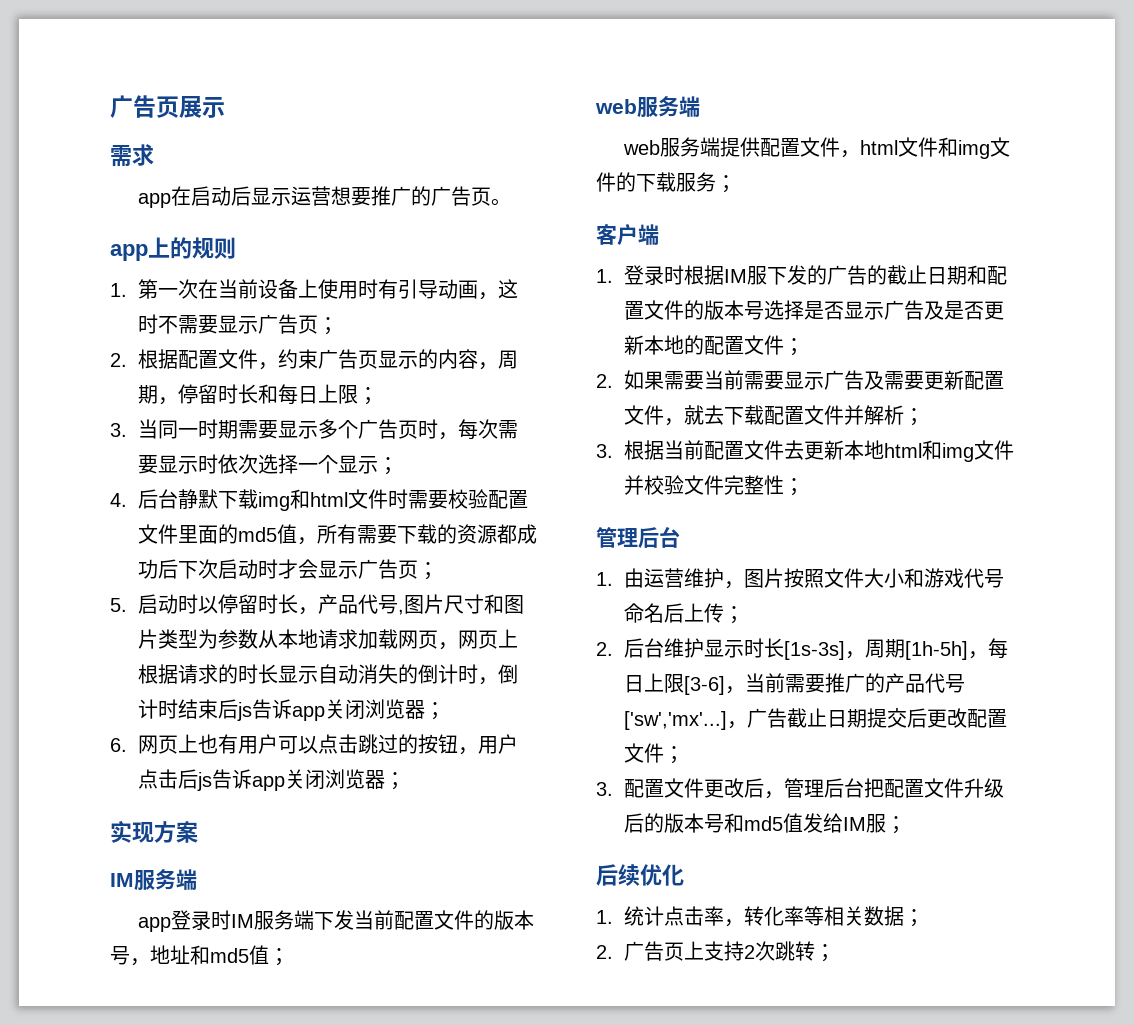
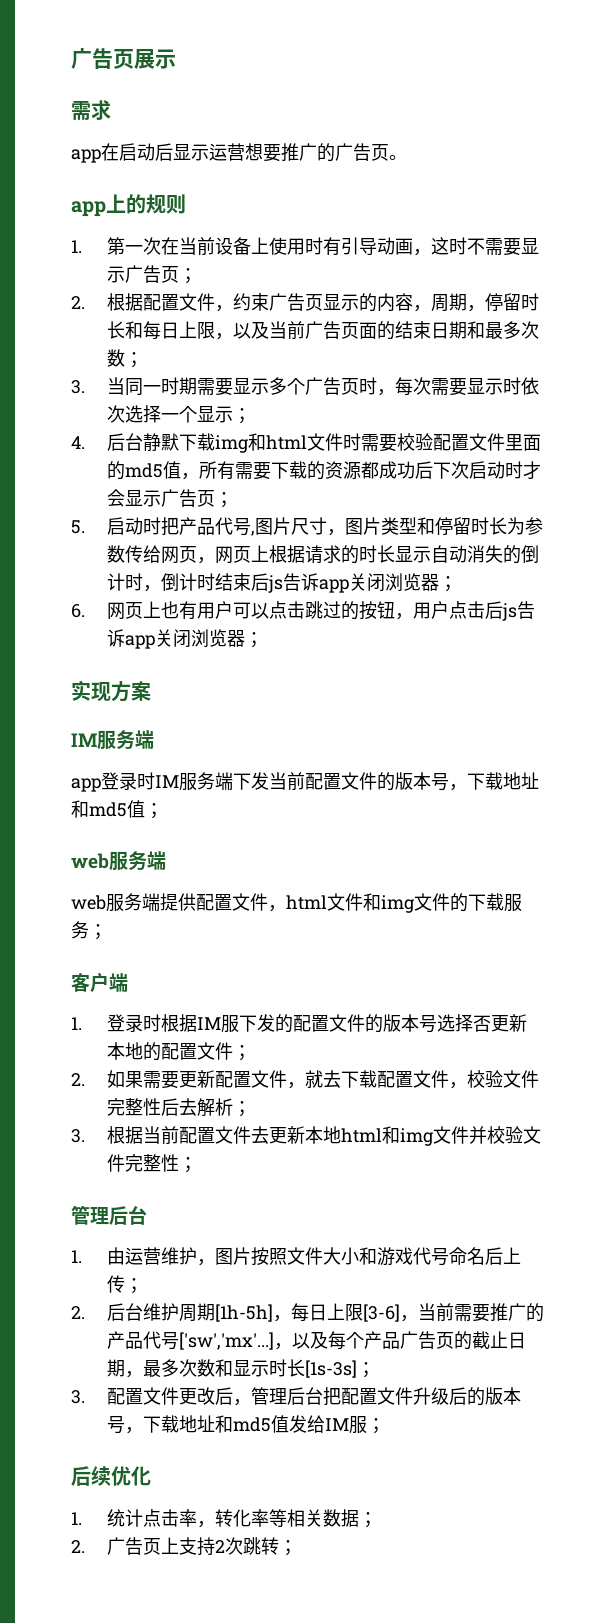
- 2.根据配置文件，约束广告页显示的内容，周期，停留时长和每日上限；
+ 2.根据配置文件，约束广告页显示的内容，周期，停留时长和每日上限，以及当前广告页面的结束日期和最多次数；
- 5.启动时以停留时长，产品代号,图片尺寸和图片类型为参数从本地请求加载网页，网页上根据请求的时长显示自动消失的倒计时，倒计时结束后js告诉app关闭浏览器；
+ 5.启动时把产品代号,图片尺寸，图片类型和停留时长为参数传给网页，网页上根据请求的时长显示自动消失的倒计时，倒计时结束后js告诉app关闭浏览器；
- app登录时IM服务端下发当前配置文件的版本号，地址和md5值；
+ app登录时IM服务端下发当前配置文件的版本号，下载地址和md5值；
- 1.登录时根据IM服下发的广告的截止日期和配置文件的版本号选择是否显示广告及是否更新本地的配置文件；
+ 1.登录时根据IM服下发的配置文件的版本号选择否更新本地的配置文件；
- 2.如果需要当前需要显示广告及需要更新配置文件，就去下载配置文件并解析；
+ 2.如果需要更新配置文件，就去下载配置文件，校验文件完整性后去解析；
- 2.后台维护显示时长[1s-3s]，周期[1h-5h]，每日上限[3-6]，当前需要推广的产品代号['sw','mx'...]
+ 2.后台维护周期[1h-5h]，每日上限[3-6]，当前需要推广的产品代号['sw','mx'...]
- ，广告截止日期提交后更改配置文件；
+ ，以及每个产品广告页的截止日期，最多次数和显示时长[1s-3s]；
- 3.配置文件更改后，管理后台把配置文件升级后的版本号和md5值发给IM服；
+ 3.配置文件更改后，管理后台把配置文件升级后的版本号，下载地址和md5值发给IM服；

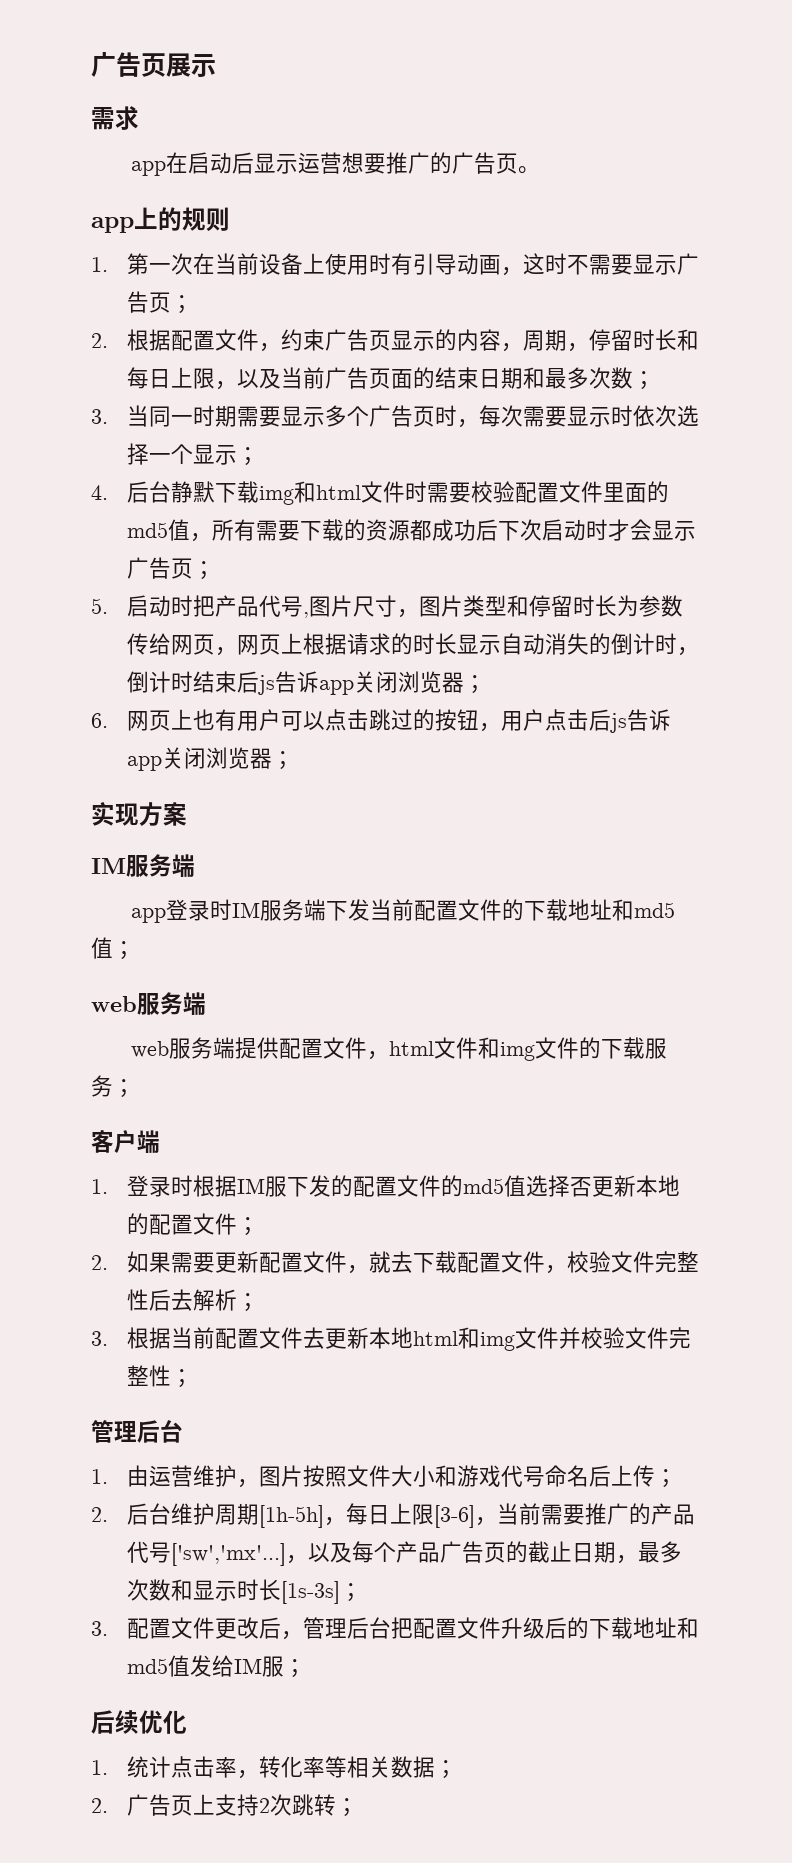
- app登录时IM服务端下发当前配置文件的版本号，下载地址和md5值；
+ app登录时IM服务端下发当前配置文件的下载地址和md5值；
- 1.登录时根据IM服下发的配置文件的版本号选择否更新本地的配置文件；
+ 1.登录时根据IM服下发的配置文件的md5值选择否更新本地的配置文件；
- 3.配置文件更改后，管理后台把配置文件升级后的版本号，下载地址和md5值发给IM服；
+ 3.配置文件更改后，管理后台把配置文件升级后的下载地址和md5值发给IM服；

